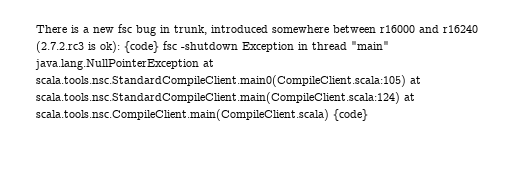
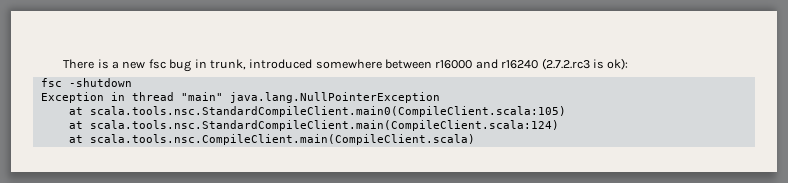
- There is a new fsc bug in trunk, introduced somewhere between r16000 and r16240 (2.7.2.rc3 is ok): {code} fsc -shutdown Exception in thread "main" java.lang.NullPointerException at scala.tools.nsc.StandardCompileClient.main0(CompileClient.scala:105) at scala.tools.nsc.StandardCompileClient.main(CompileClient.scala:124) at scala.tools.nsc.CompileClient.main(CompileClient.scala) {code}
+ There is a new fsc bug in trunk, introduced somewhere between r16000 and r16240 (2.7.2.rc3 is ok):
+ fsc -shutdown
+ Exception in thread "main" java.lang.NullPointerException
+ at scala.tools.nsc.StandardCompileClient.main0(CompileClient.scala:105)
+ at scala.tools.nsc.StandardCompileClient.main(CompileClient.scala:124)
+ at scala.tools.nsc.CompileClient.main(CompileClient.scala)

